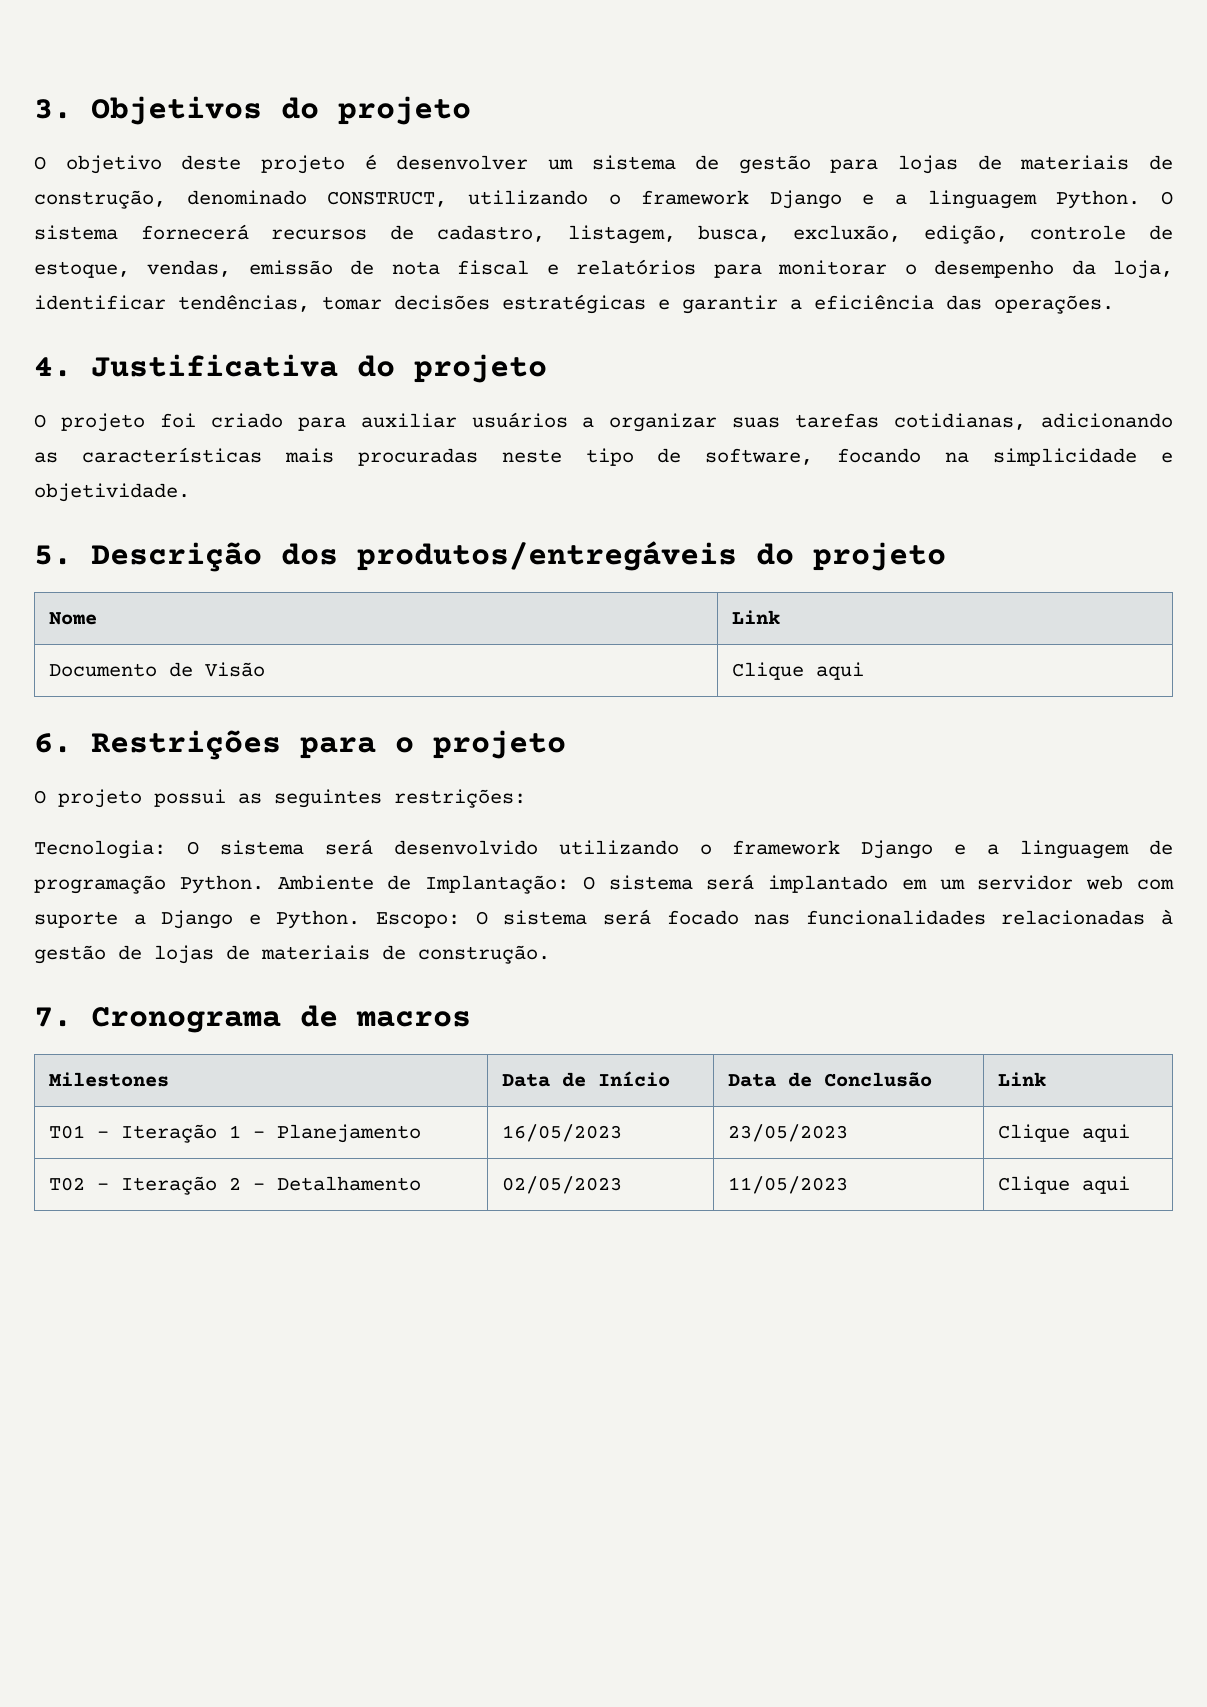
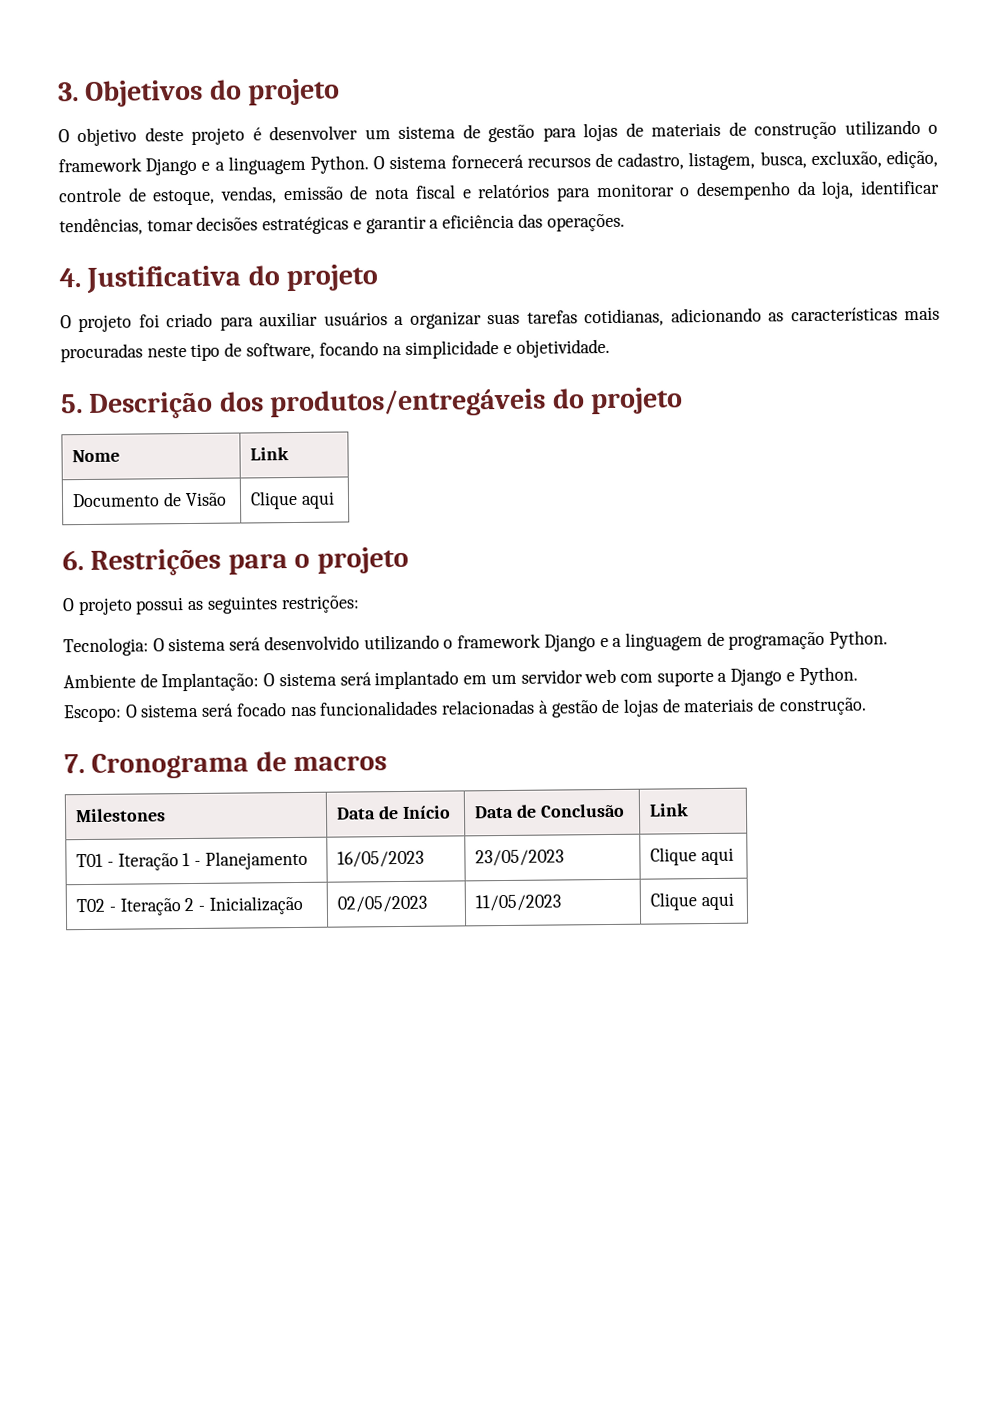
- O objetivo deste projeto é desenvolver um sistema de gestão para lojas de materiais de construção, denominado CONSTRUCT, utilizando o framework Django e a linguagem Python.
+ O objetivo deste projeto é desenvolver um sistema de gestão para lojas de materiais de construção utilizando o framework Django e a linguagem Python.
- Tecnologia: O sistema será desenvolvido utilizando o framework Django e a linguagem de programação Python. Ambiente de Implantação: O sistema será implantado em um servidor web com suporte a Django e Python. Escopo: O sistema será focado nas funcionalidades relacionadas à gestão de lojas de materiais de construção.
+ Tecnologia: O sistema será desenvolvido utilizando o framework Django e a linguagem de programação Python.
+ Ambiente de Implantação: O sistema será implantado em um servidor web com suporte a Django e Python.
+ Escopo: O sistema será focado nas funcionalidades relacionadas à gestão de lojas de materiais de construção.
- T02 - Iteração 2 - Detalhamento | 02/05/2023 | 11/05/2023 | Clique aqui
+ T02 - Iteração 2 - Inicialização | 02/05/2023 | 11/05/2023 | Clique aqui

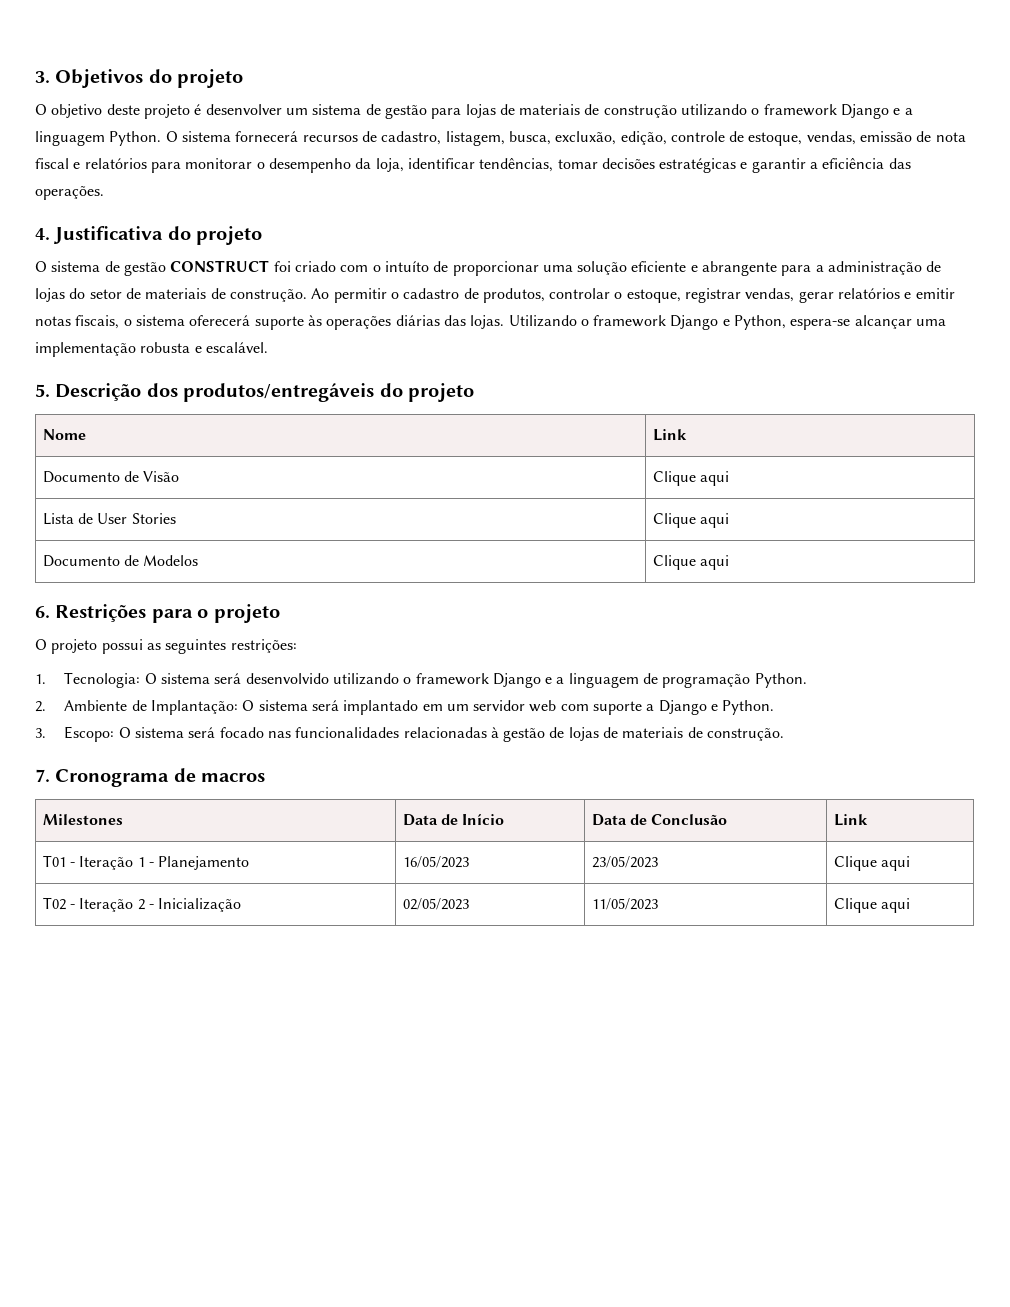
- O projeto foi criado para auxiliar usuários a organizar suas tarefas cotidianas, adicionando as características mais procuradas neste tipo de software, focando na simplicidade e objetividade.
+ O sistema de gestão CONSTRUCT foi criado com o intuíto de proporcionar uma solução eficiente e abrangente para a administração de lojas do setor de materiais de construção. Ao permitir o cadastro de produtos, controlar o estoque, registrar vendas, gerar relatórios e emitir notas fiscais, o sistema oferecerá suporte às operações diárias das lojas. Utilizando o framework Django e Python, espera-se alcançar uma implementação robusta e escalável.
+ Lista de User Stories | Clique aqui
+ Documento de Modelos | Clique aqui
- Tecnologia: O sistema será desenvolvido utilizando o framework Django e a linguagem de programação Python.
+ 1. Tecnologia: O sistema será desenvolvido utilizando o framework Django e a linguagem de programação Python.
- Ambiente de Implantação: O sistema será implantado em um servidor web com suporte a Django e Python.
+ 2. Ambiente de Implantação: O sistema será implantado em um servidor web com suporte a Django e Python.
- Escopo: O sistema será focado nas funcionalidades relacionadas à gestão de lojas de materiais de construção.
+ 3. Escopo: O sistema será focado nas funcionalidades relacionadas à gestão de lojas de materiais de construção.

